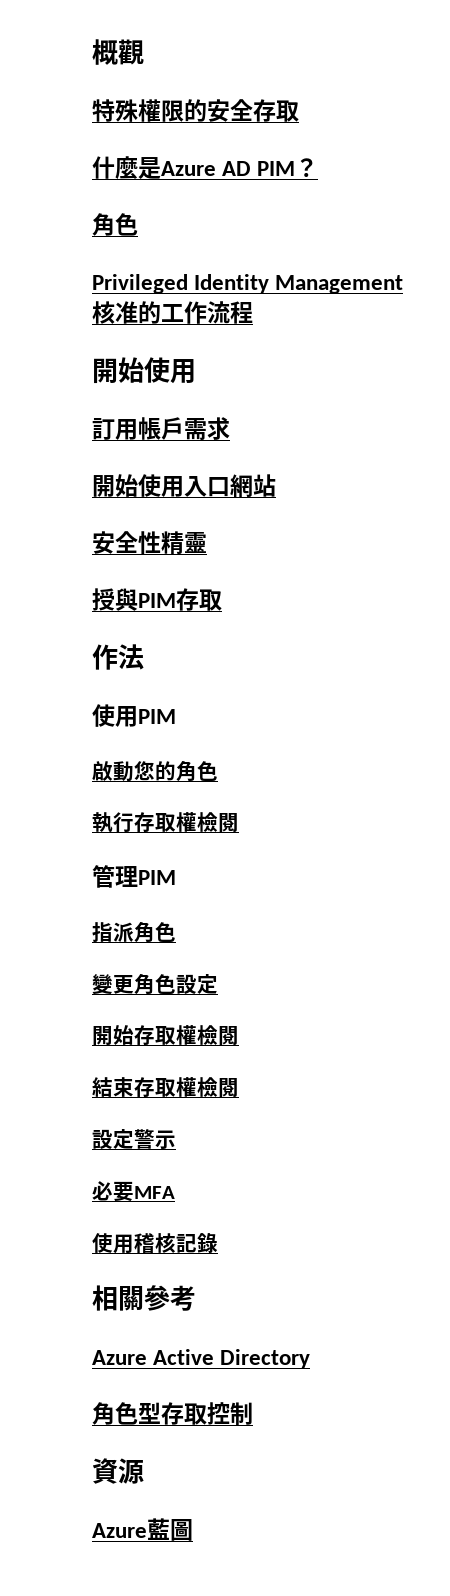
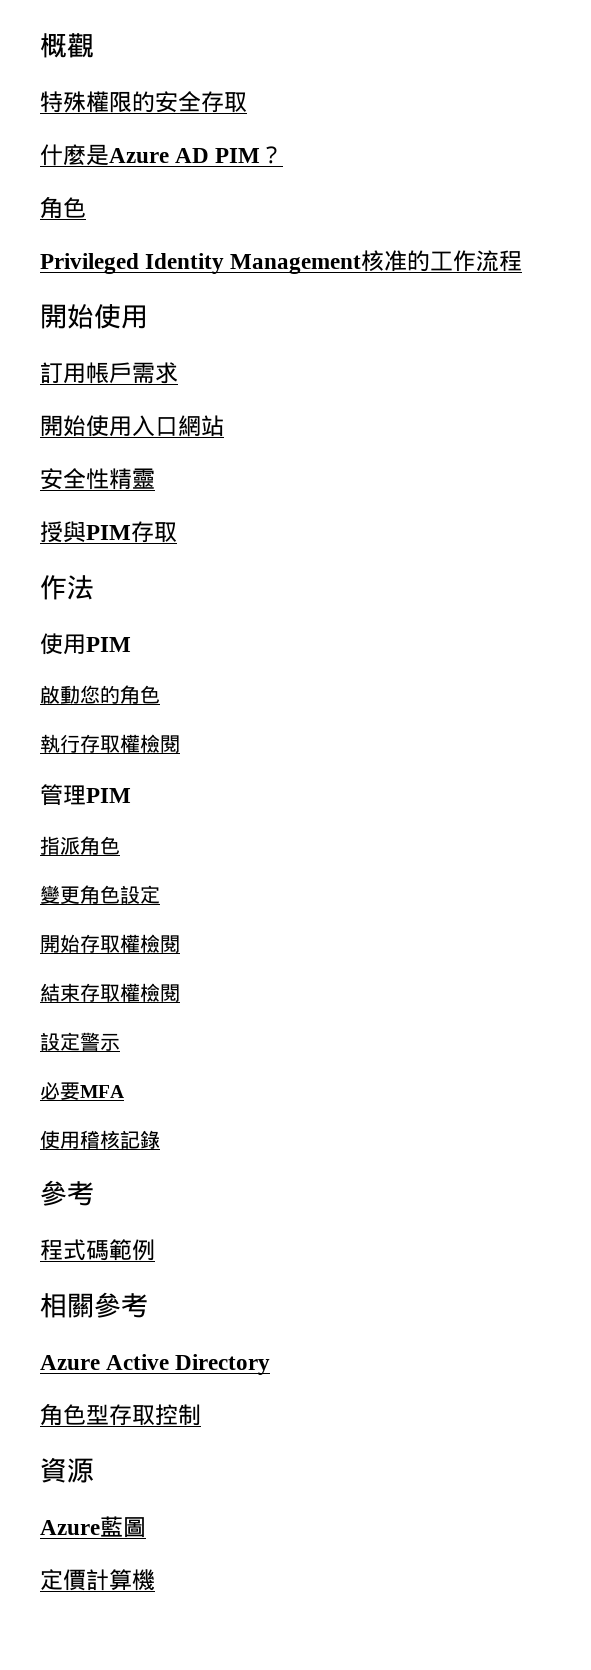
  使用稽核記錄
+ 參考
+ 程式碼範例
+ 定價計算機

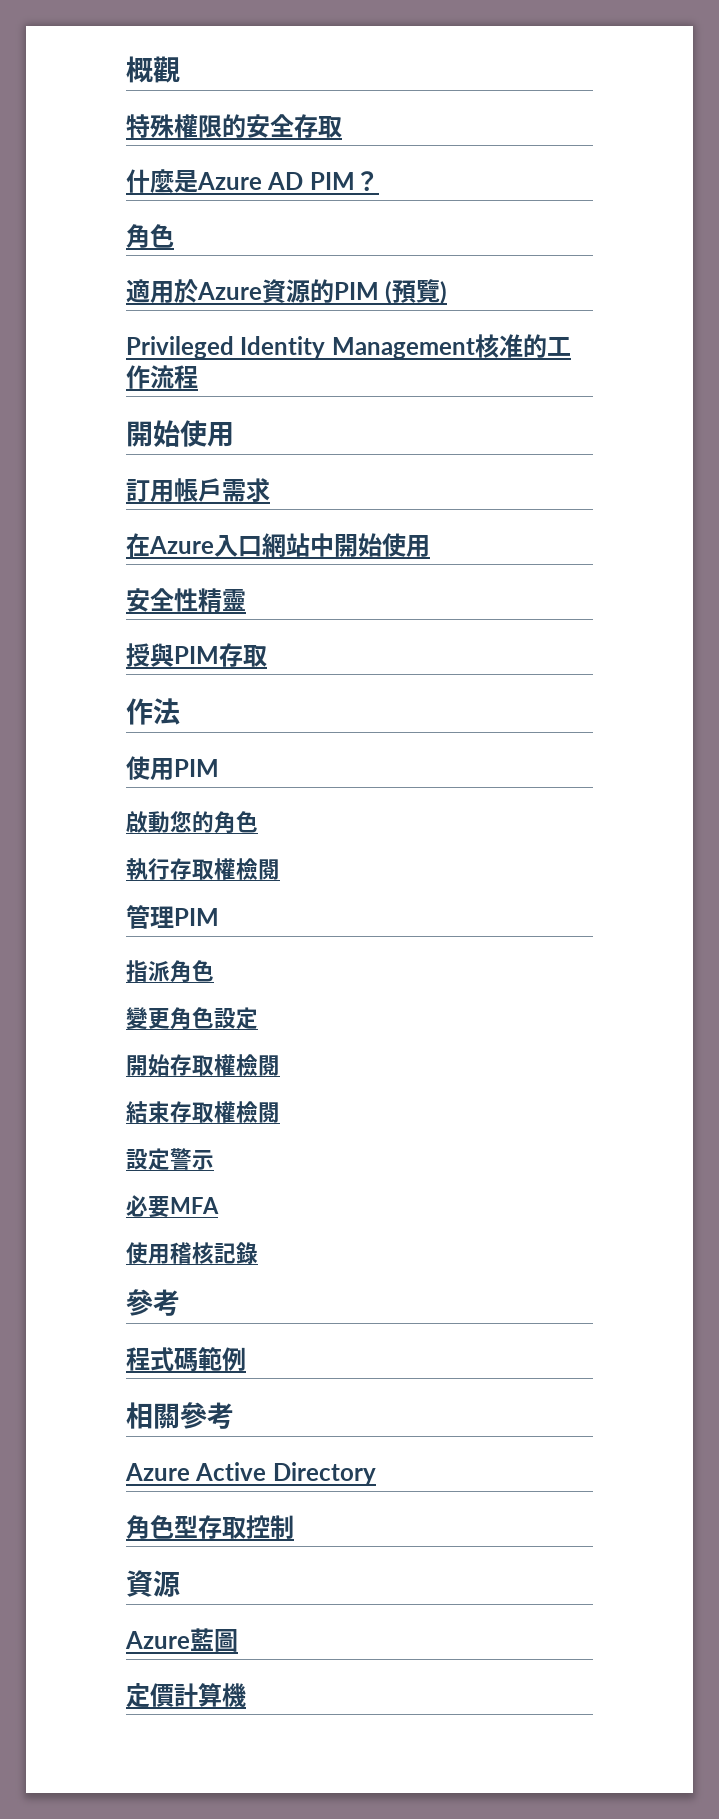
+ 適用於Azure資源的PIM (預覽)
- 開始使用入口網站
+ 在Azure入口網站中開始使用

